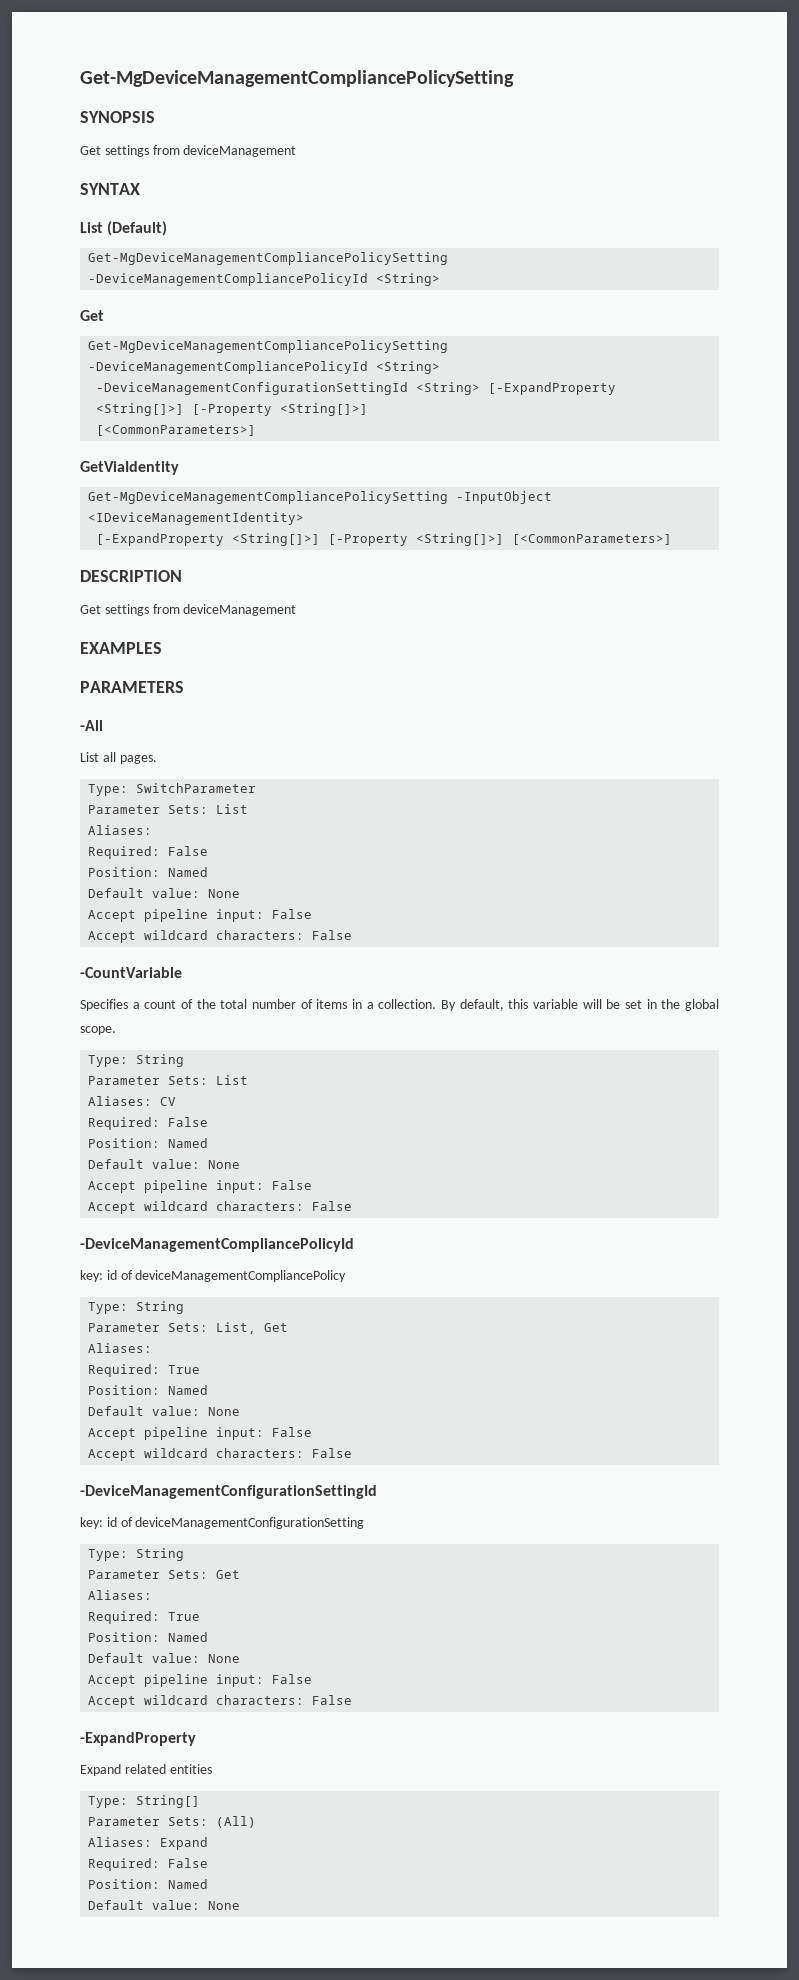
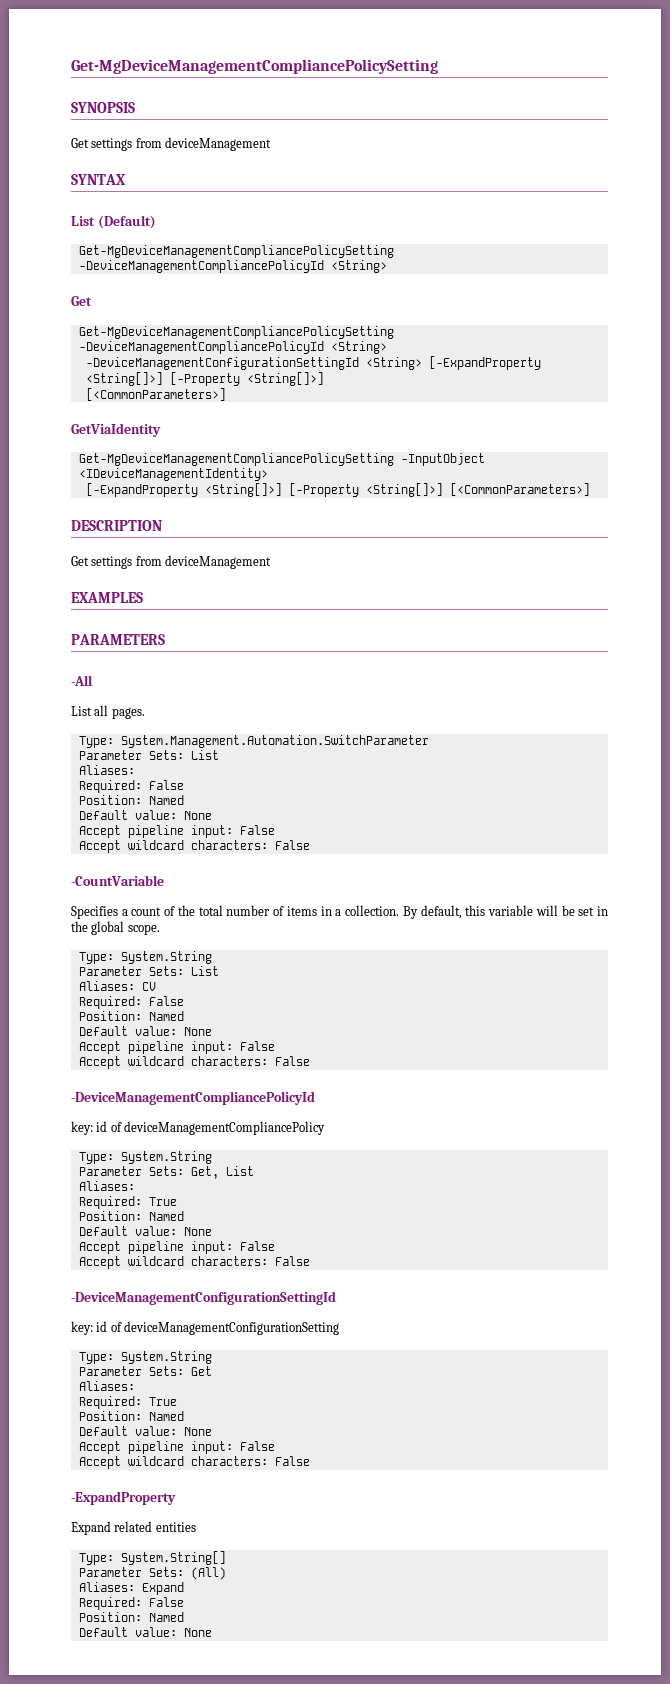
- Type: SwitchParameter
+ Type: System.Management.Automation.SwitchParameter
  By default, this variable will be set in the global scope.
- Type: String
+ Type: System.String
  key: id of deviceManagementCompliancePolicy
- Type: String
- Parameter Sets: List, Get
+ Type: System.String
+ Parameter Sets: Get, List
  key: id of deviceManagementConfigurationSetting
- Type: String
+ Type: System.String
- Type: String[]
+ Type: System.String[]

